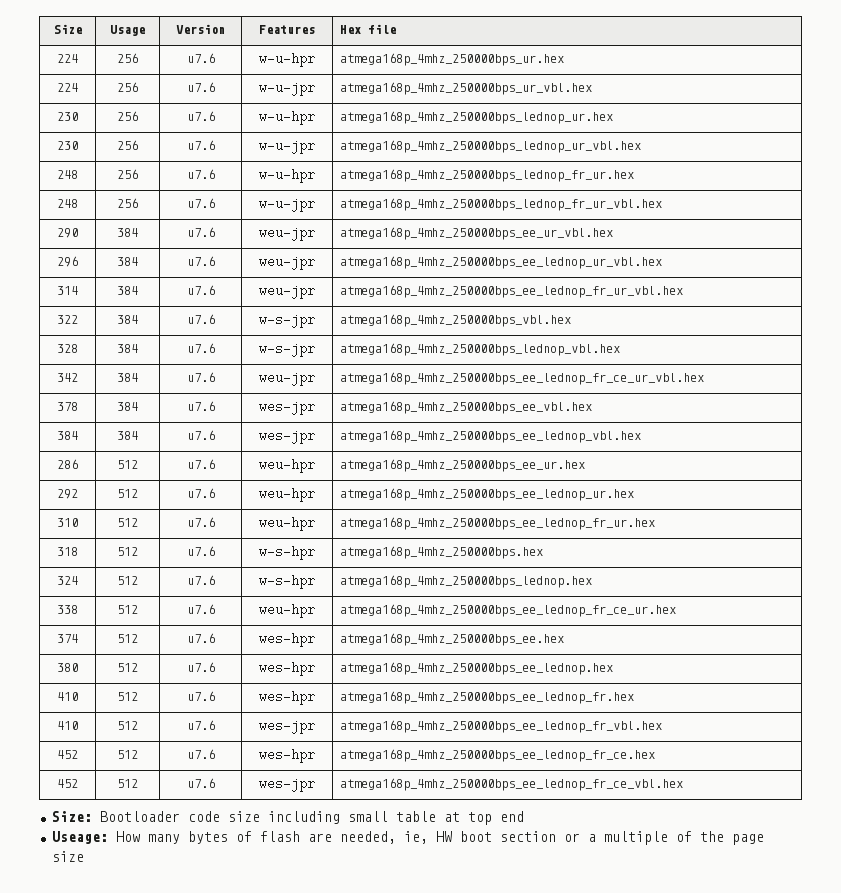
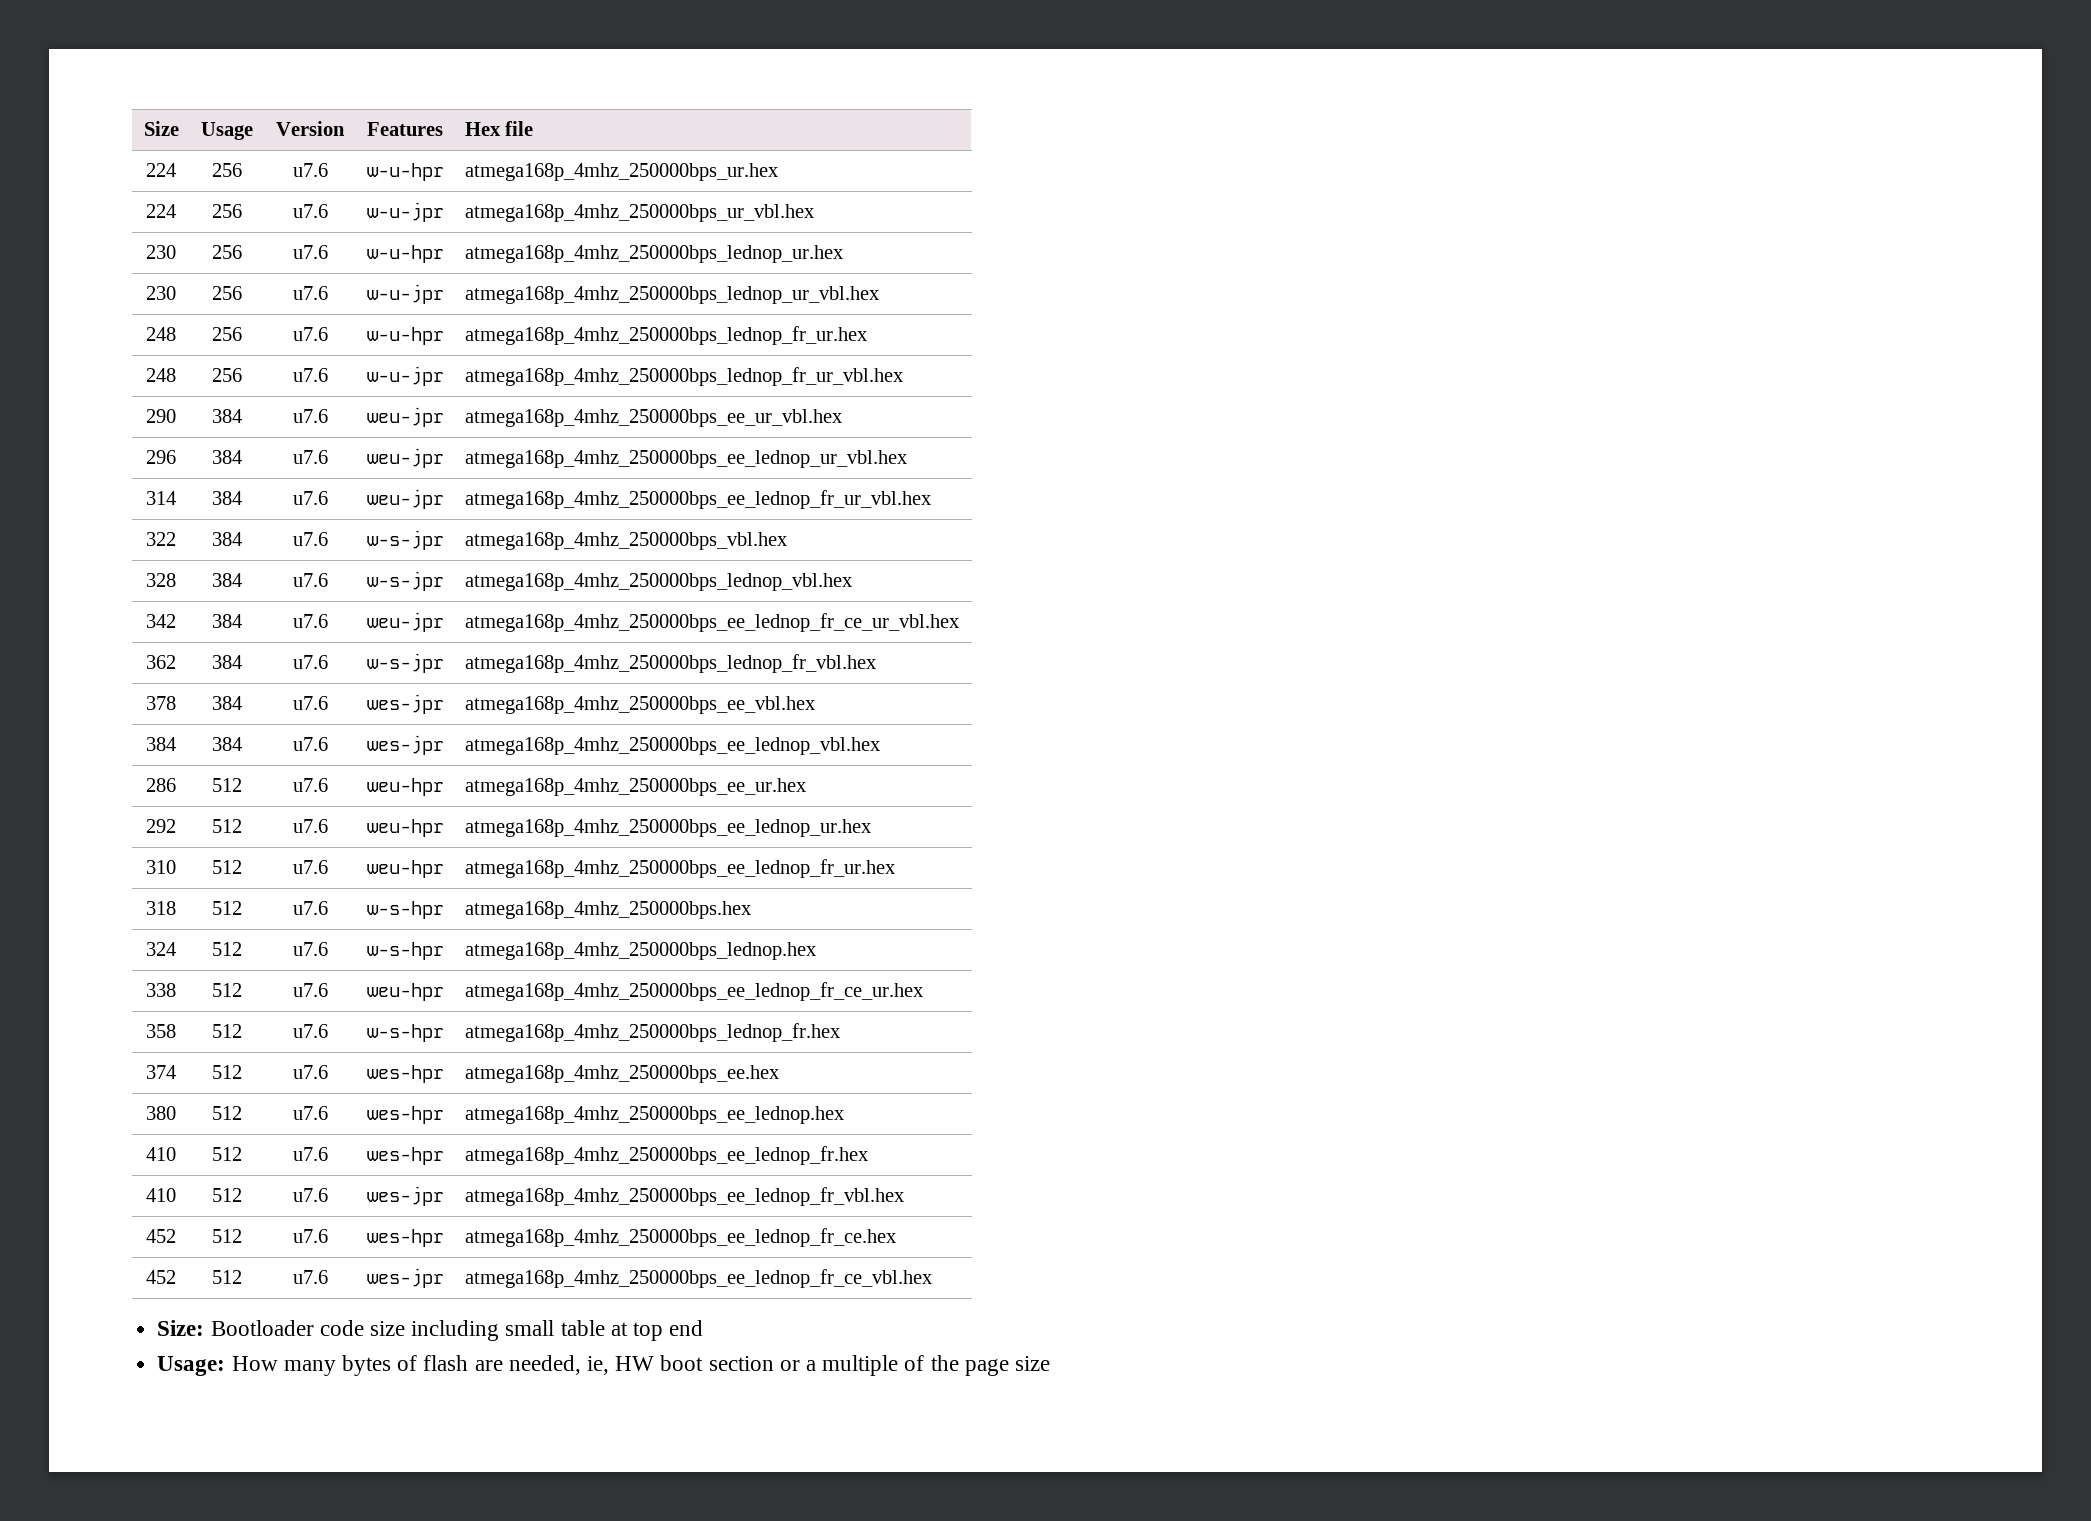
+ 362 | 384 | u7.6 | w-s-jpr | atmega168p_4mhz_250000bps_lednop_fr_vbl.hex
+ 358 | 512 | u7.6 | w-s-hpr | atmega168p_4mhz_250000bps_lednop_fr.hex
- Useage: How many bytes of flash are needed, ie, HW boot section or a multiple of the page size
+ Usage: How many bytes of flash are needed, ie, HW boot section or a multiple of the page size

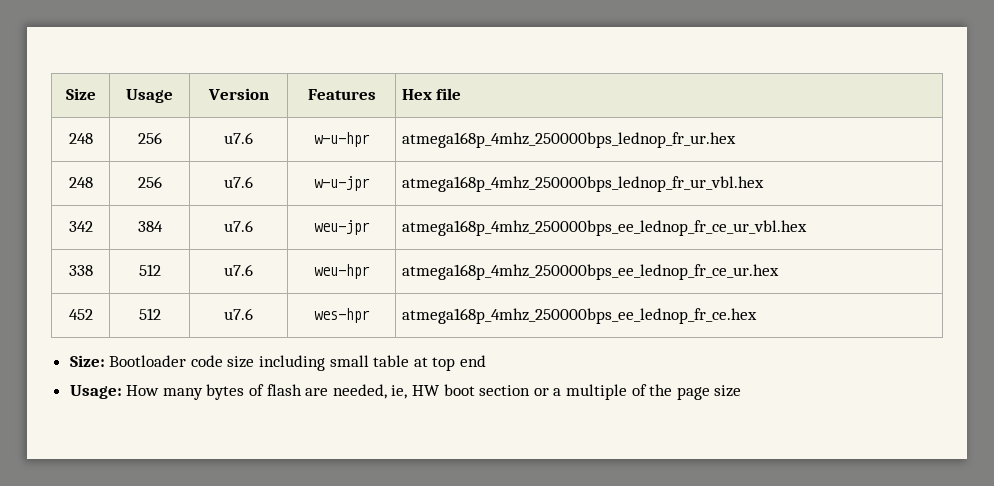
- 224 | 256 | u7.6 | w-u-hpr | atmega168p_4mhz_250000bps_ur.hex
- 224 | 256 | u7.6 | w-u-jpr | atmega168p_4mhz_250000bps_ur_vbl.hex
- 230 | 256 | u7.6 | w-u-hpr | atmega168p_4mhz_250000bps_lednop_ur.hex
- 230 | 256 | u7.6 | w-u-jpr | atmega168p_4mhz_250000bps_lednop_ur_vbl.hex
- 290 | 384 | u7.6 | weu-jpr | atmega168p_4mhz_250000bps_ee_ur_vbl.hex
- 296 | 384 | u7.6 | weu-jpr | atmega168p_4mhz_250000bps_ee_lednop_ur_vbl.hex
- 314 | 384 | u7.6 | weu-jpr | atmega168p_4mhz_250000bps_ee_lednop_fr_ur_vbl.hex
- 322 | 384 | u7.6 | w-s-jpr | atmega168p_4mhz_250000bps_vbl.hex
- 328 | 384 | u7.6 | w-s-jpr | atmega168p_4mhz_250000bps_lednop_vbl.hex
- 362 | 384 | u7.6 | w-s-jpr | atmega168p_4mhz_250000bps_lednop_fr_vbl.hex
- 378 | 384 | u7.6 | wes-jpr | atmega168p_4mhz_250000bps_ee_vbl.hex
- 384 | 384 | u7.6 | wes-jpr | atmega168p_4mhz_250000bps_ee_lednop_vbl.hex
- 286 | 512 | u7.6 | weu-hpr | atmega168p_4mhz_250000bps_ee_ur.hex
- 292 | 512 | u7.6 | weu-hpr | atmega168p_4mhz_250000bps_ee_lednop_ur.hex
- 310 | 512 | u7.6 | weu-hpr | atmega168p_4mhz_250000bps_ee_lednop_fr_ur.hex
- 318 | 512 | u7.6 | w-s-hpr | atmega168p_4mhz_250000bps.hex
- 324 | 512 | u7.6 | w-s-hpr | atmega168p_4mhz_250000bps_lednop.hex
- 358 | 512 | u7.6 | w-s-hpr | atmega168p_4mhz_250000bps_lednop_fr.hex
- 374 | 512 | u7.6 | wes-hpr | atmega168p_4mhz_250000bps_ee.hex
- 380 | 512 | u7.6 | wes-hpr | atmega168p_4mhz_250000bps_ee_lednop.hex
- 410 | 512 | u7.6 | wes-hpr | atmega168p_4mhz_250000bps_ee_lednop_fr.hex
- 410 | 512 | u7.6 | wes-jpr | atmega168p_4mhz_250000bps_ee_lednop_fr_vbl.hex
- 452 | 512 | u7.6 | wes-jpr | atmega168p_4mhz_250000bps_ee_lednop_fr_ce_vbl.hex

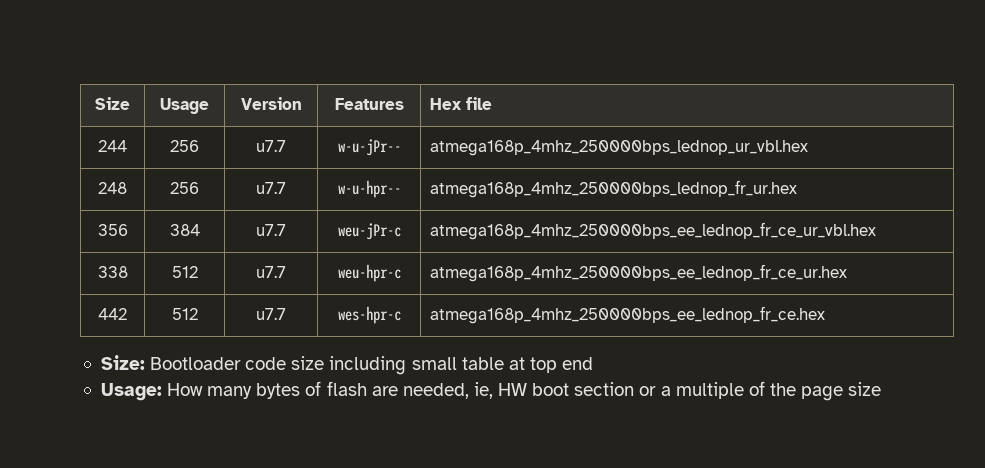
- 248 | 256 | u7.6 | w-u-hpr | atmega168p_4mhz_250000bps_lednop_fr_ur.hex
- 248 | 256 | u7.6 | w-u-jpr | atmega168p_4mhz_250000bps_lednop_fr_ur_vbl.hex
- 342 | 384 | u7.6 | weu-jpr | atmega168p_4mhz_250000bps_ee_lednop_fr_ce_ur_vbl.hex
+ 244 | 256 | u7.7 | w-u-jPr-- | atmega168p_4mhz_250000bps_lednop_ur_vbl.hex
+ 248 | 256 | u7.7 | w-u-hpr-- | atmega168p_4mhz_250000bps_lednop_fr_ur.hex
+ 356 | 384 | u7.7 | weu-jPr-c | atmega168p_4mhz_250000bps_ee_lednop_fr_ce_ur_vbl.hex
- 338 | 512 | u7.6 | weu-hpr | atmega168p_4mhz_250000bps_ee_lednop_fr_ce_ur.hex
+ 338 | 512 | u7.7 | weu-hpr-c | atmega168p_4mhz_250000bps_ee_lednop_fr_ce_ur.hex
- 452 | 512 | u7.6 | wes-hpr | atmega168p_4mhz_250000bps_ee_lednop_fr_ce.hex
+ 442 | 512 | u7.7 | wes-hpr-c | atmega168p_4mhz_250000bps_ee_lednop_fr_ce.hex

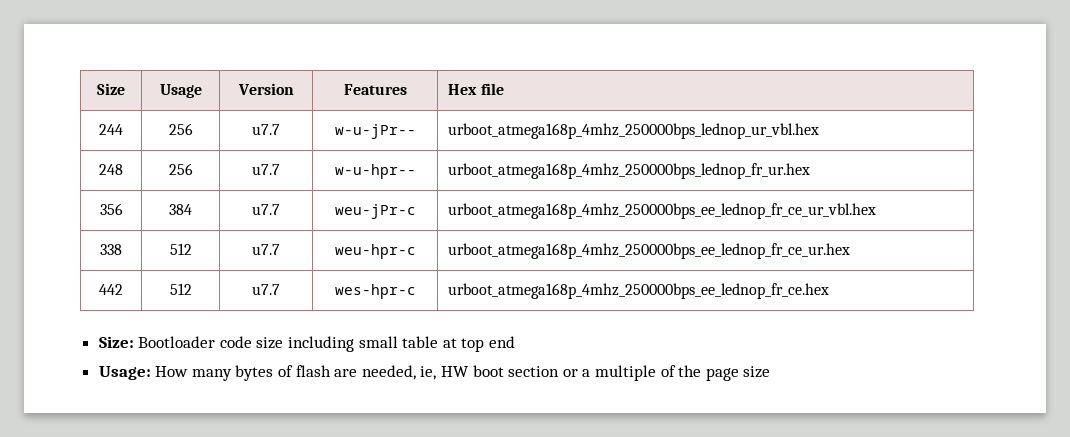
- 244 | 256 | u7.7 | w-u-jPr-- | atmega168p_4mhz_250000bps_lednop_ur_vbl.hex
+ 244 | 256 | u7.7 | w-u-jPr-- | urboot_atmega168p_4mhz_250000bps_lednop_ur_vbl.hex
- 248 | 256 | u7.7 | w-u-hpr-- | atmega168p_4mhz_250000bps_lednop_fr_ur.hex
+ 248 | 256 | u7.7 | w-u-hpr-- | urboot_atmega168p_4mhz_250000bps_lednop_fr_ur.hex
- 356 | 384 | u7.7 | weu-jPr-c | atmega168p_4mhz_250000bps_ee_lednop_fr_ce_ur_vbl.hex
+ 356 | 384 | u7.7 | weu-jPr-c | urboot_atmega168p_4mhz_250000bps_ee_lednop_fr_ce_ur_vbl.hex
- 338 | 512 | u7.7 | weu-hpr-c | atmega168p_4mhz_250000bps_ee_lednop_fr_ce_ur.hex
+ 338 | 512 | u7.7 | weu-hpr-c | urboot_atmega168p_4mhz_250000bps_ee_lednop_fr_ce_ur.hex
- 442 | 512 | u7.7 | wes-hpr-c | atmega168p_4mhz_250000bps_ee_lednop_fr_ce.hex
+ 442 | 512 | u7.7 | wes-hpr-c | urboot_atmega168p_4mhz_250000bps_ee_lednop_fr_ce.hex

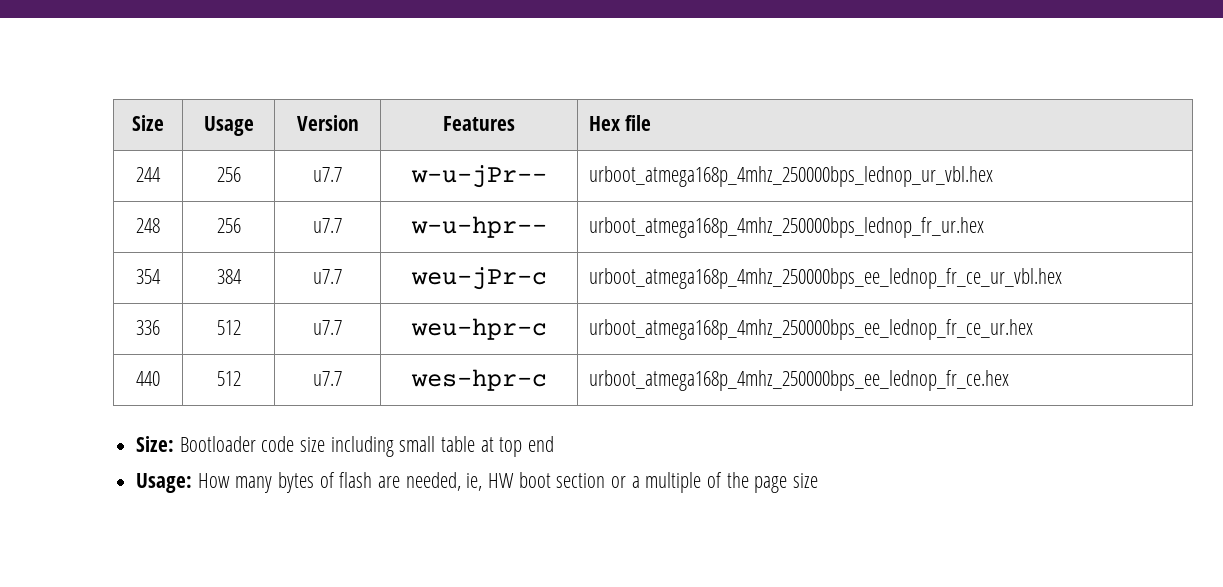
- 356 | 384 | u7.7 | weu-jPr-c | urboot_atmega168p_4mhz_250000bps_ee_lednop_fr_ce_ur_vbl.hex
+ 354 | 384 | u7.7 | weu-jPr-c | urboot_atmega168p_4mhz_250000bps_ee_lednop_fr_ce_ur_vbl.hex
- 338 | 512 | u7.7 | weu-hpr-c | urboot_atmega168p_4mhz_250000bps_ee_lednop_fr_ce_ur.hex
+ 336 | 512 | u7.7 | weu-hpr-c | urboot_atmega168p_4mhz_250000bps_ee_lednop_fr_ce_ur.hex
- 442 | 512 | u7.7 | wes-hpr-c | urboot_atmega168p_4mhz_250000bps_ee_lednop_fr_ce.hex
+ 440 | 512 | u7.7 | wes-hpr-c | urboot_atmega168p_4mhz_250000bps_ee_lednop_fr_ce.hex

